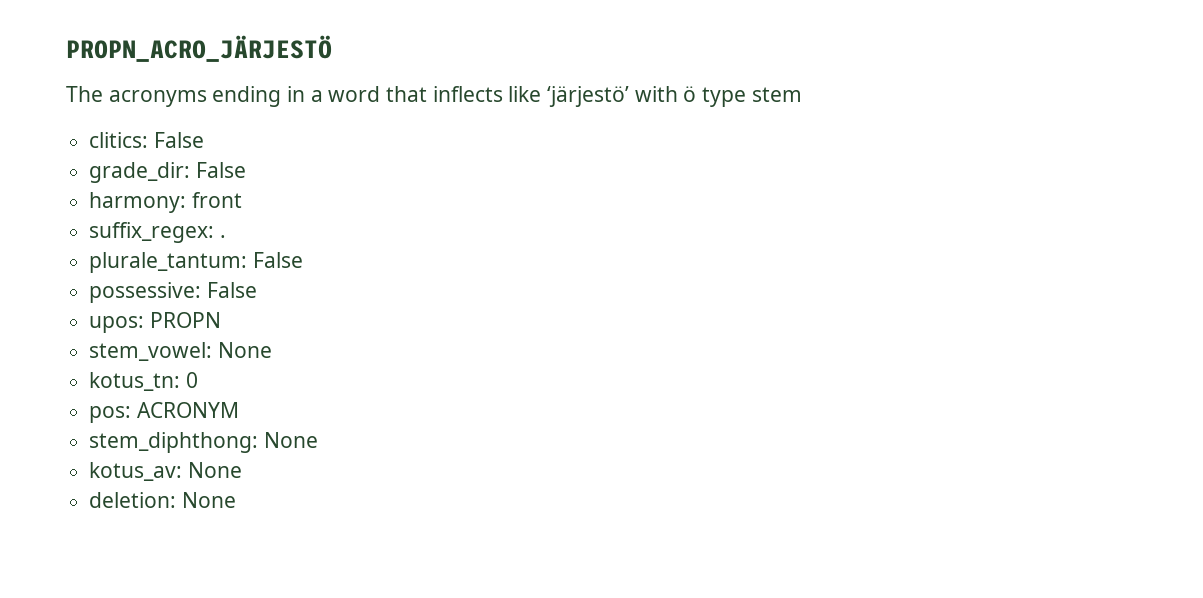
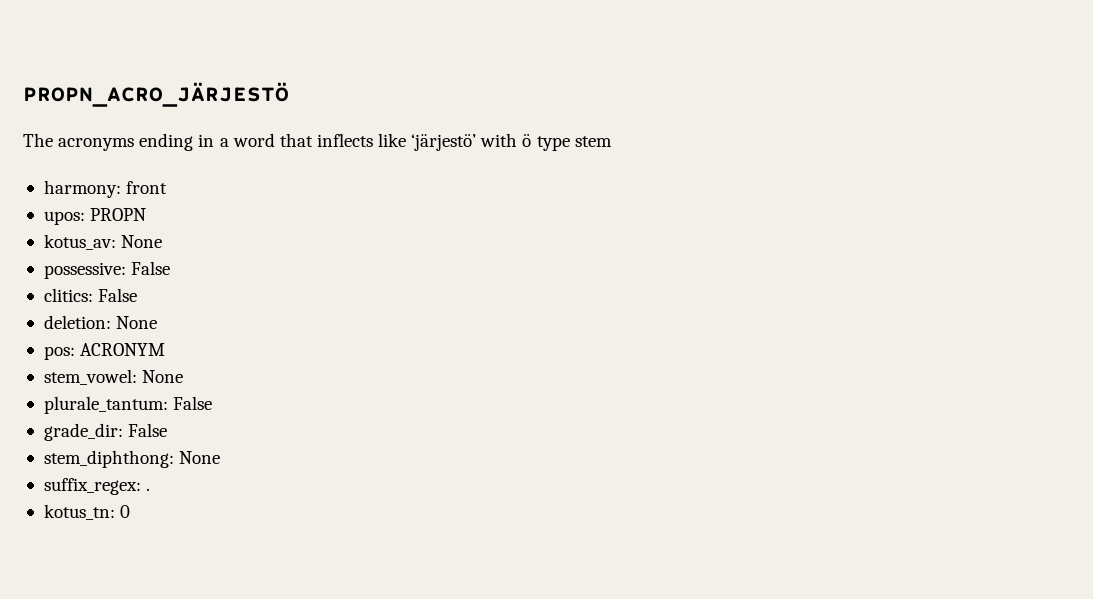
+ harmony: front
+ upos: PROPN
+ kotus_av: None
+ possessive: False
  clitics: False
+ deletion: None
+ pos: ACRONYM
+ stem_vowel: None
+ plurale_tantum: False
- harmony: front
+ stem_diphthong: None
- plurale_tantum: False
- possessive: False
- upos: PROPN
- stem_vowel: None
  kotus_tn: 0
- pos: ACRONYM
- stem_diphthong: None
- kotus_av: None
- deletion: None

